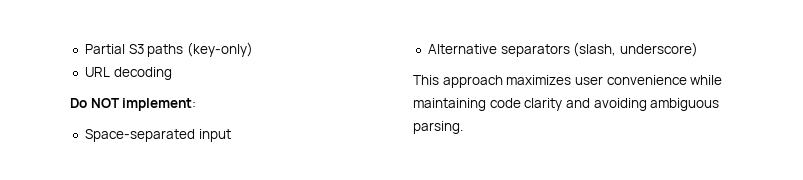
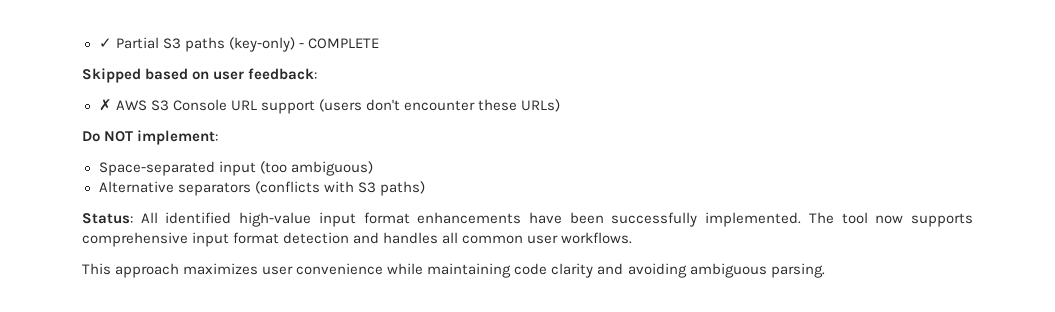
- Partial S3 paths (key-only)
- URL decoding
+ ✓ Partial S3 paths (key-only) - COMPLETE
+ Skipped based on user feedback:
+ ✗ AWS S3 Console URL support (users don't encounter these URLs)
- Space-separated input
+ Space-separated input (too ambiguous)
- Alternative separators (slash, underscore)
+ Alternative separators (conflicts with S3 paths)
+ Status: All identified high-value input format enhancements have been successfully implemented. The tool now supports comprehensive input format detection and handles all common user workflows.

